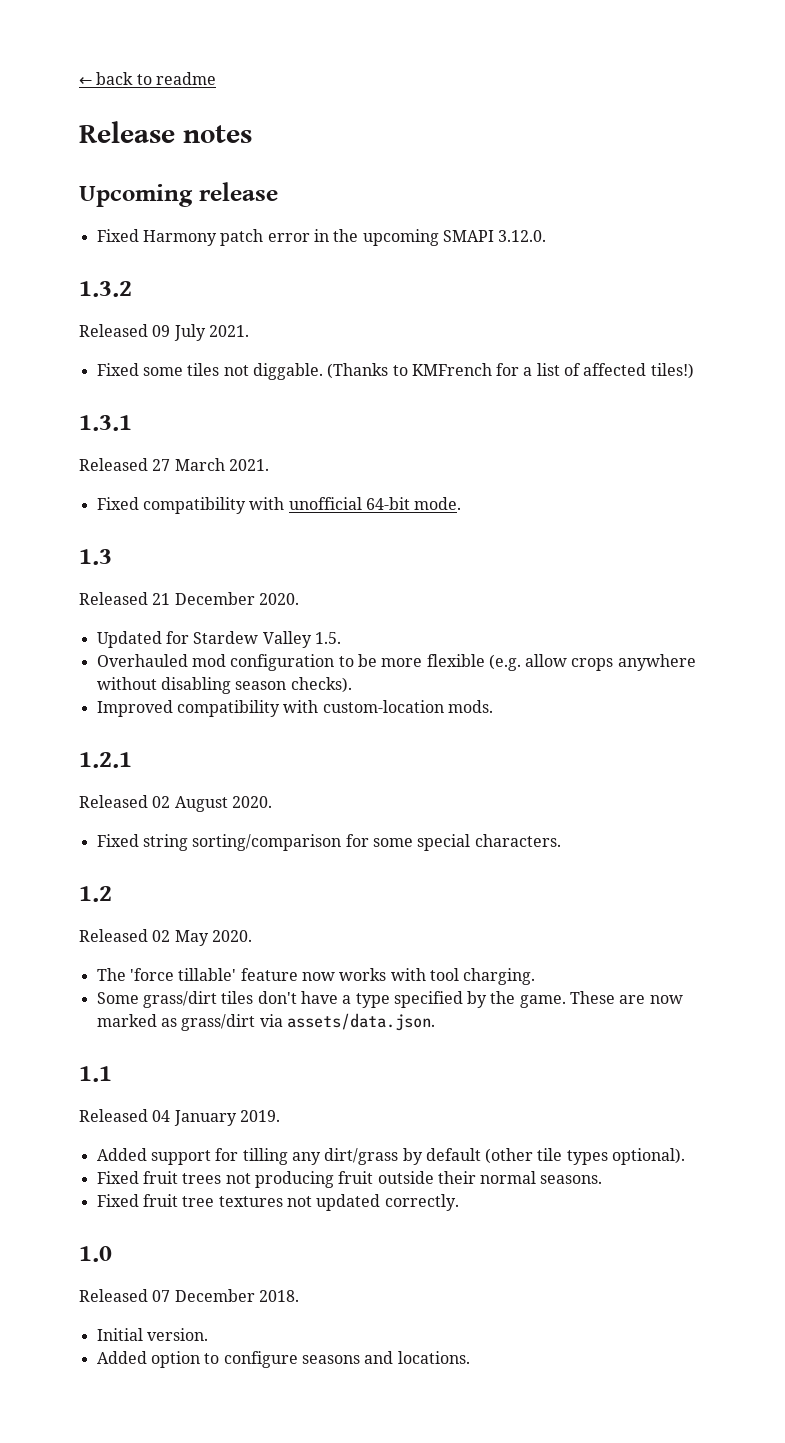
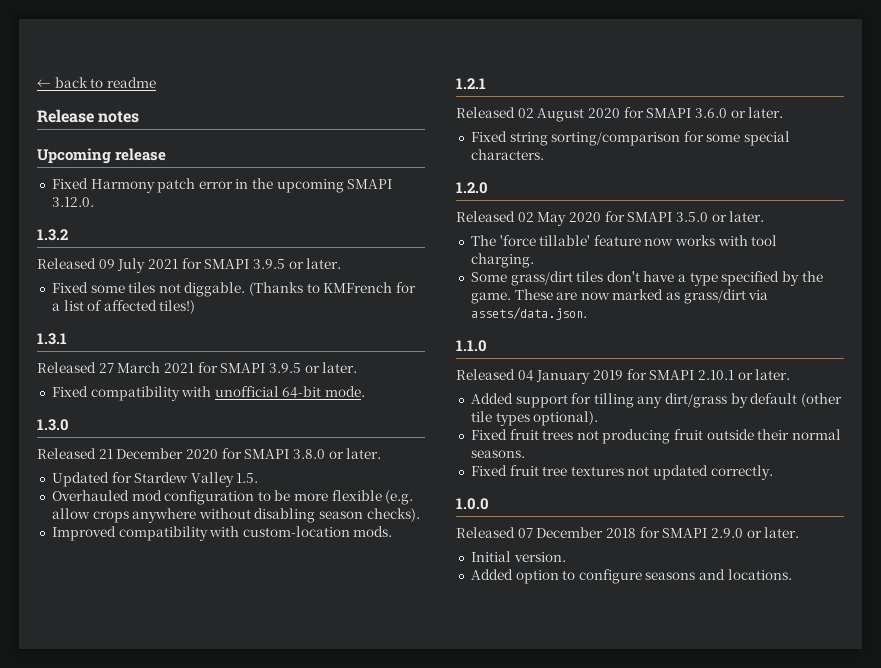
- Released 09 July 2021.
+ Released 09 July 2021 for SMAPI 3.9.5 or later.
- Released 27 March 2021.
+ Released 27 March 2021 for SMAPI 3.9.5 or later.
- 1.3
+ 1.3.0
- Released 21 December 2020.
+ Released 21 December 2020 for SMAPI 3.8.0 or later.
- Released 02 August 2020.
+ Released 02 August 2020 for SMAPI 3.6.0 or later.
- 1.2
+ 1.2.0
- Released 02 May 2020.
+ Released 02 May 2020 for SMAPI 3.5.0 or later.
- 1.1
+ 1.1.0
- Released 04 January 2019.
+ Released 04 January 2019 for SMAPI 2.10.1 or later.
- 1.0
+ 1.0.0
- Released 07 December 2018.
+ Released 07 December 2018 for SMAPI 2.9.0 or later.

